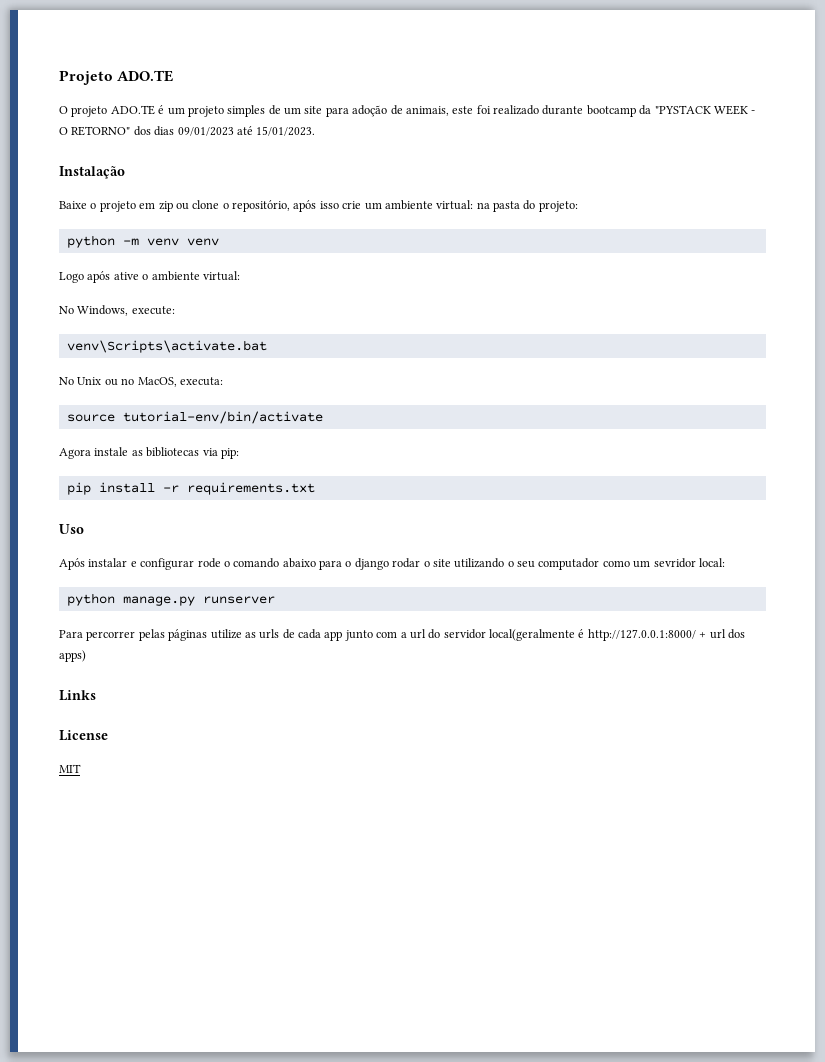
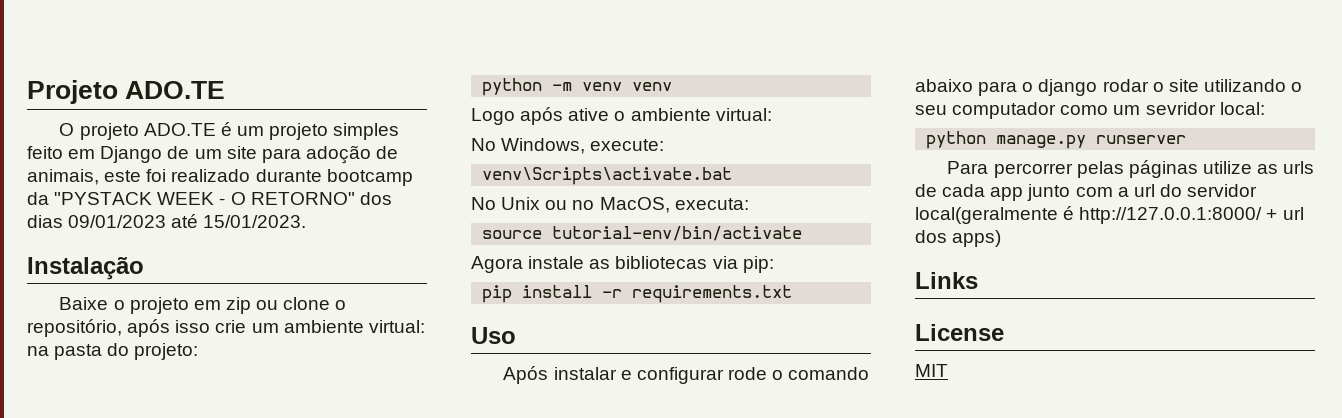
- O projeto ADO.TE é um projeto simples de um site para adoção de animais, este foi realizado durante bootcamp da "PYSTACK WEEK - O RETORNO" dos dias 09/01/2023 até 15/01/2023.
+ O projeto ADO.TE é um projeto simples feito em Django de um site para adoção de animais, este foi realizado durante bootcamp da "PYSTACK WEEK - O RETORNO" dos dias 09/01/2023 até 15/01/2023.

